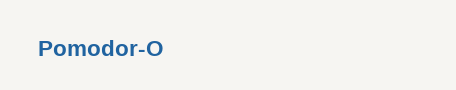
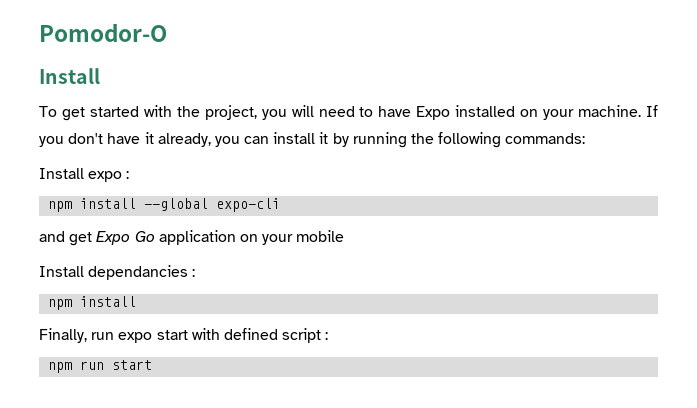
  Pomodor-O
+ Install
+ To get started with the project, you will need to have Expo installed on your machine. If you don't have it already, you can install it by running the following commands:
+ Install expo :
+ npm install --global expo-cli
+ and get Expo Go application on your mobile
+ Install dependancies :
+ npm install
+ Finally, run expo start with defined script :
+ npm run start

